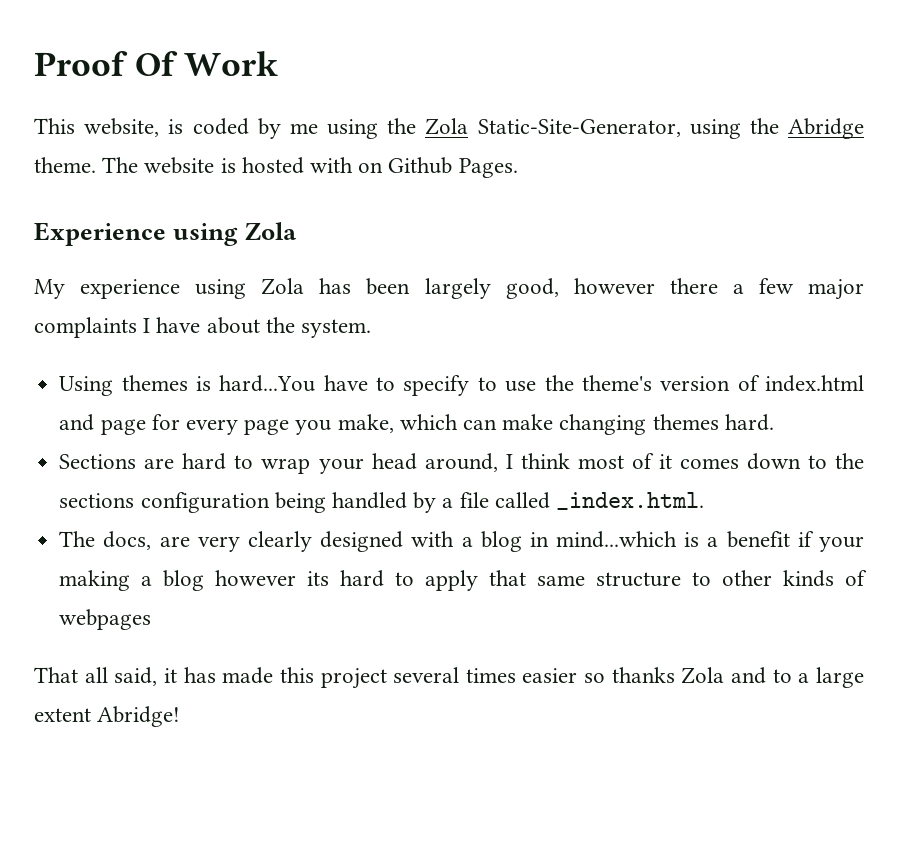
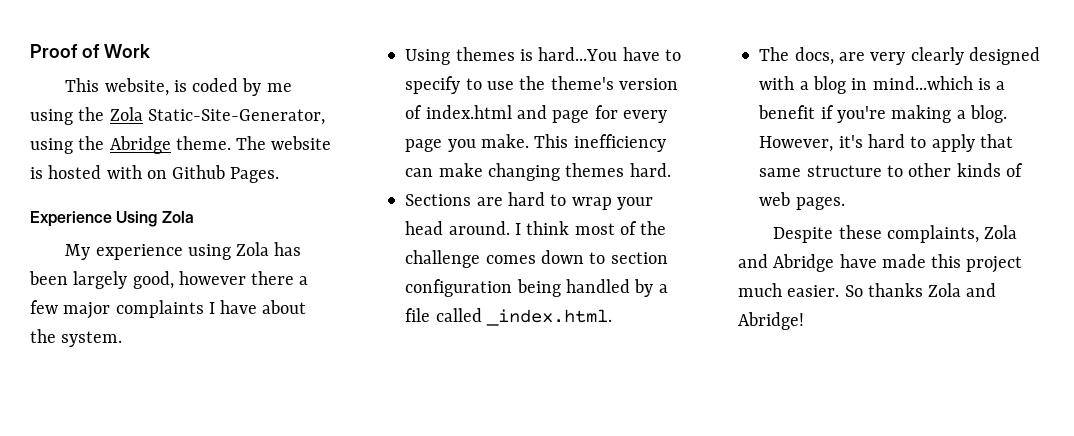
- Proof Of Work
+ Proof of Work
- Experience using Zola
+ Experience Using Zola
- Using themes is hard...You have to specify to use the theme's version of index.html and page for every page you make, which can make changing themes hard.
+ Using themes is hard...You have to specify to use the theme's version of index.html and page for every page you make. This inefficiency can make changing themes hard.
- Sections are hard to wrap your head around, I think most of it comes down to the sections configuration being handled by a file called _index.html.
+ Sections are hard to wrap your head around. I think most of the challenge comes down to section configuration being handled by a file called _index.html.
- The docs, are very clearly designed with a blog in mind...which is a benefit if your making a blog however its hard to apply that same structure to other kinds of webpages
- That all said, it has made this project several times easier so thanks Zola and to a large extent Abridge!
+ The docs, are very clearly designed with a blog in mind...which is a benefit if you're making a blog. However, it's hard to apply that same structure to other kinds of web pages.
+ Despite these complaints, Zola and Abridge have made this project much easier. So thanks Zola and Abridge!

